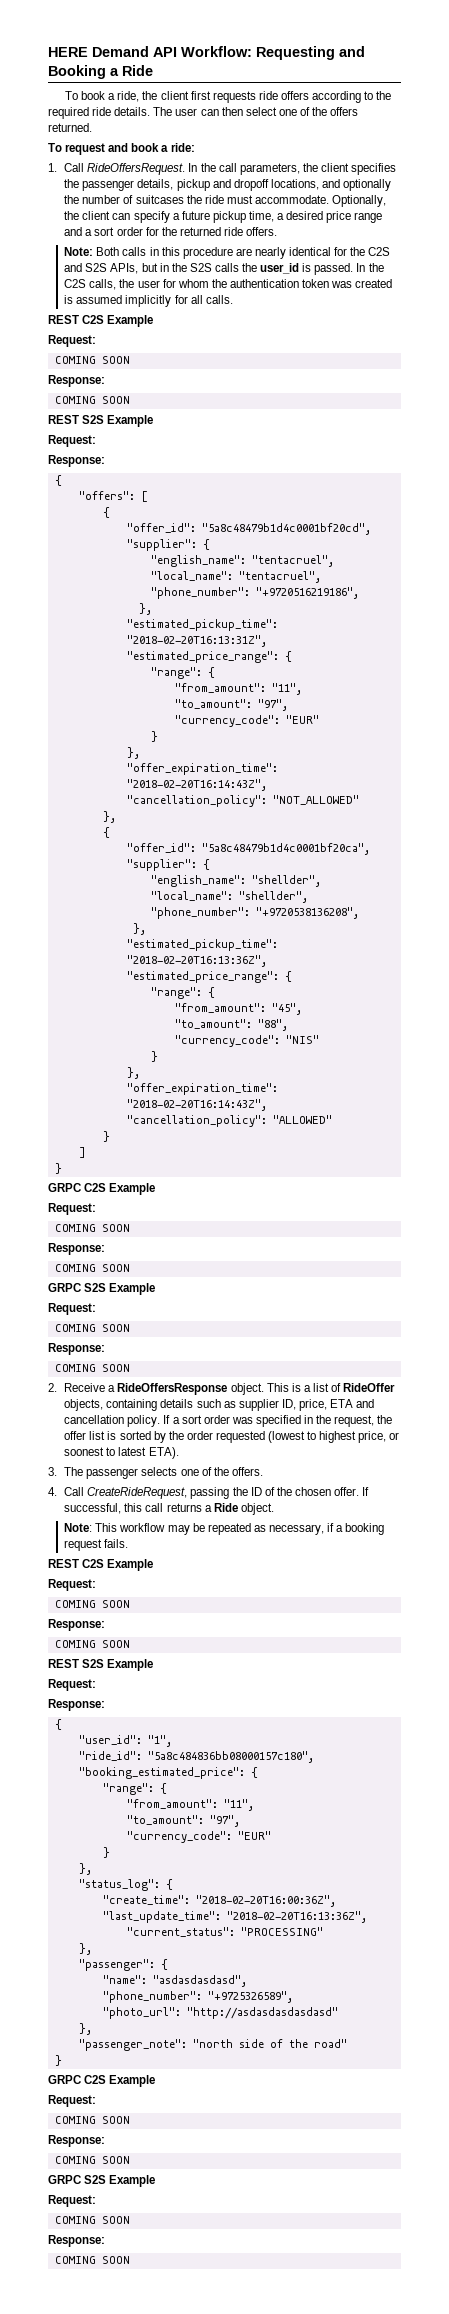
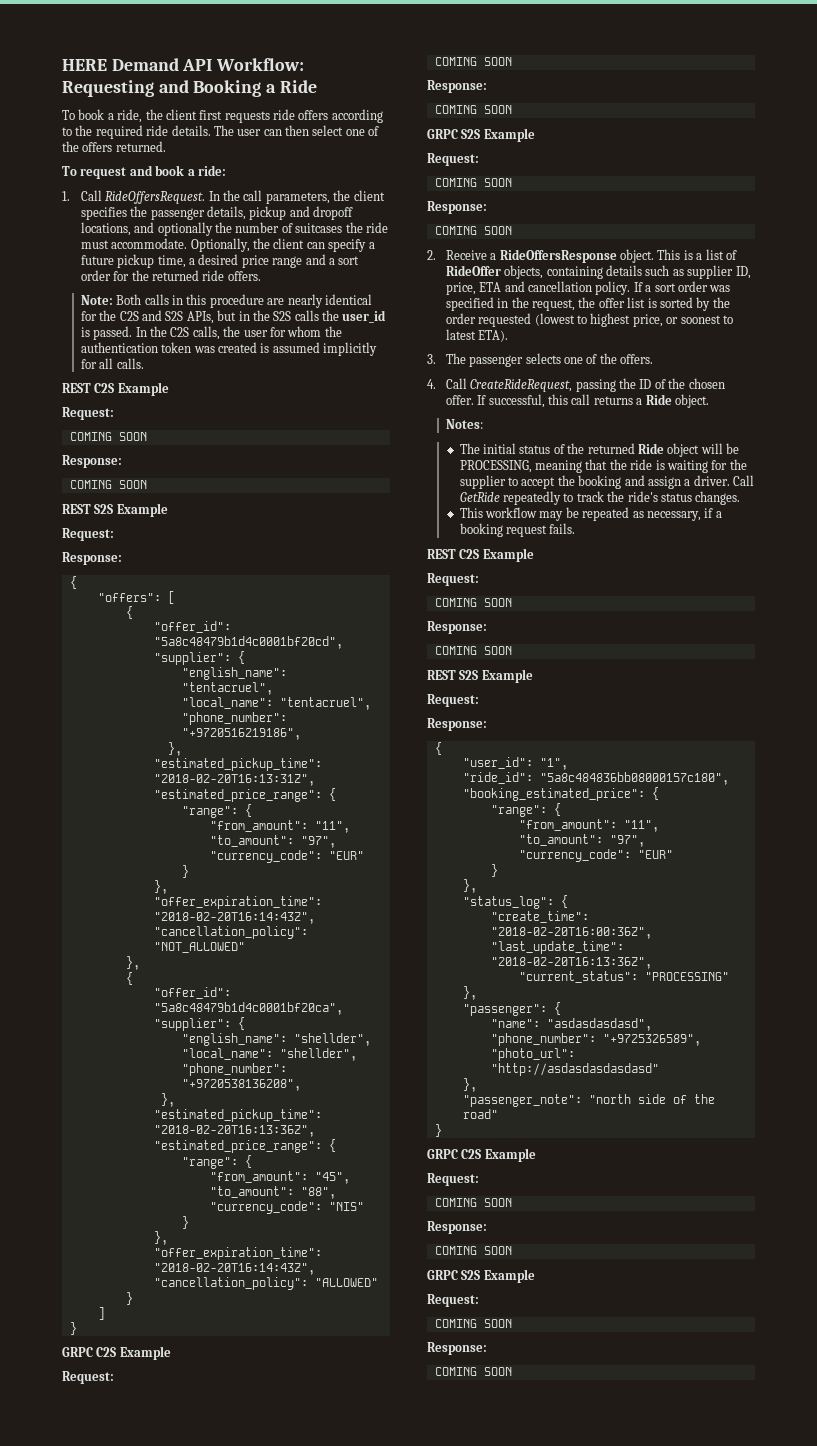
- Note: This workflow may be repeated as necessary, if a booking request fails.
+ Notes:
+ The initial status of the returned Ride object will be PROCESSING, meaning that the ride is waiting for the supplier to accept the booking and assign a driver. Call GetRide repeatedly to track the ride's status changes.
+ This workflow may be repeated as necessary, if a booking request fails.

